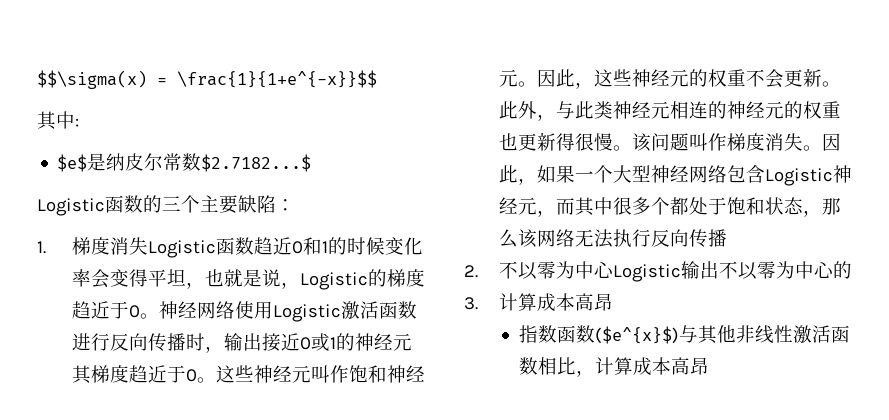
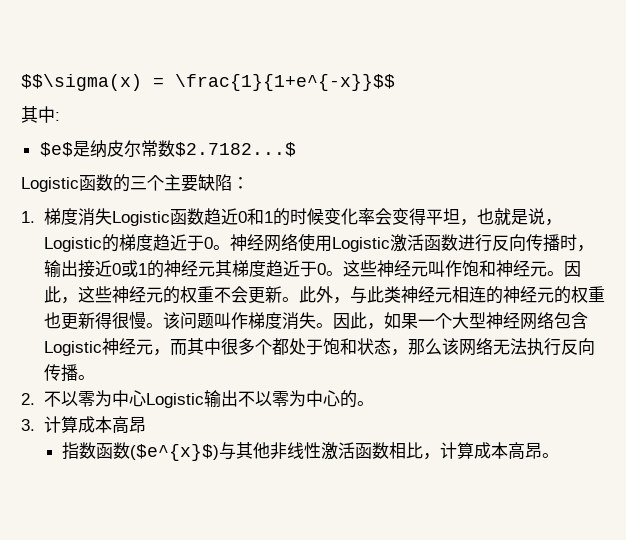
- 因此，如果一个大型神经网络包含Logistic神经元，而其中很多个都处于饱和状态，那么该网络无法执行反向传播
+ 因此，如果一个大型神经网络包含Logistic神经元，而其中很多个都处于饱和状态，那么该网络无法执行反向传播。
- 2.不以零为中心Logistic输出不以零为中心的
+ 2.不以零为中心Logistic输出不以零为中心的。
- 指数函数($e^{x}$)与其他非线性激活函数相比，计算成本高昂
+ 指数函数($e^{x}$)与其他非线性激活函数相比，计算成本高昂。

